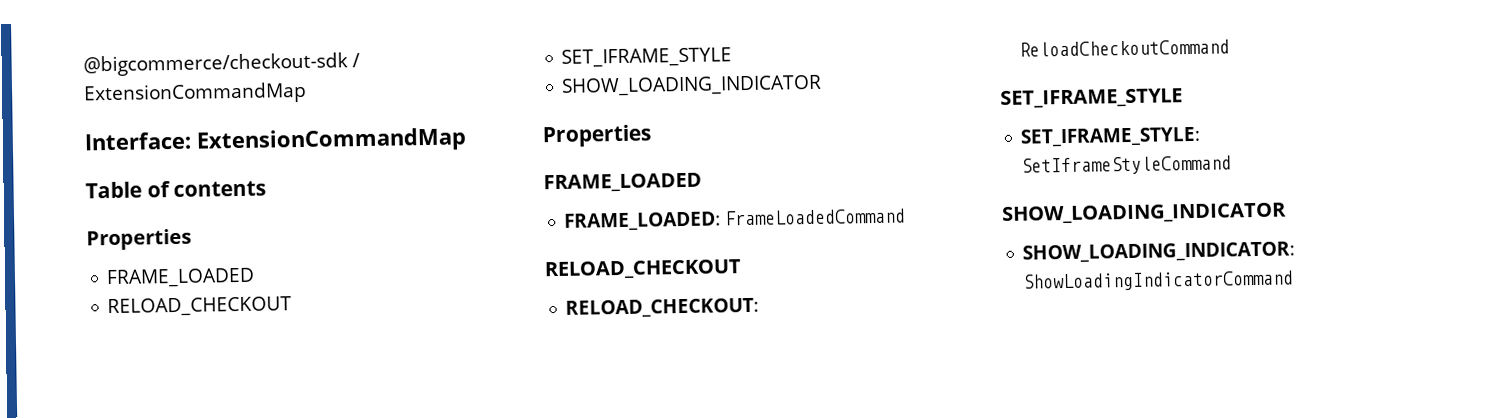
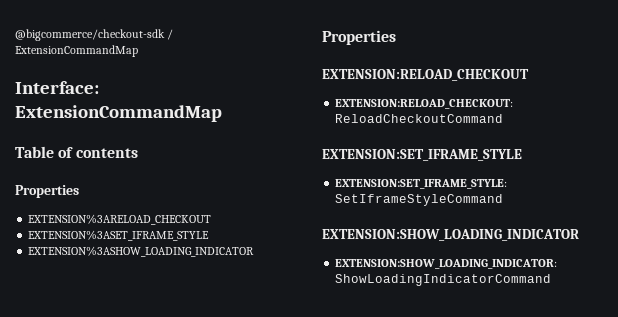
  Table of contents
  Properties
- FRAME_LOADED
- RELOAD_CHECKOUT
- SET_IFRAME_STYLE
- SHOW_LOADING_INDICATOR
+ EXTENSION%3ARELOAD_CHECKOUT
+ EXTENSION%3ASET_IFRAME_STYLE
+ EXTENSION%3ASHOW_LOADING_INDICATOR
  Properties
- FRAME_LOADED
- FRAME_LOADED: FrameLoadedCommand
- RELOAD_CHECKOUT
- RELOAD_CHECKOUT: ReloadCheckoutCommand
- SET_IFRAME_STYLE
- SET_IFRAME_STYLE: SetIframeStyleCommand
- SHOW_LOADING_INDICATOR
- SHOW_LOADING_INDICATOR: ShowLoadingIndicatorCommand
+ EXTENSION:RELOAD_CHECKOUT
+ EXTENSION:RELOAD_CHECKOUT: ReloadCheckoutCommand
+ EXTENSION:SET_IFRAME_STYLE
+ EXTENSION:SET_IFRAME_STYLE: SetIframeStyleCommand
+ EXTENSION:SHOW_LOADING_INDICATOR
+ EXTENSION:SHOW_LOADING_INDICATOR: ShowLoadingIndicatorCommand

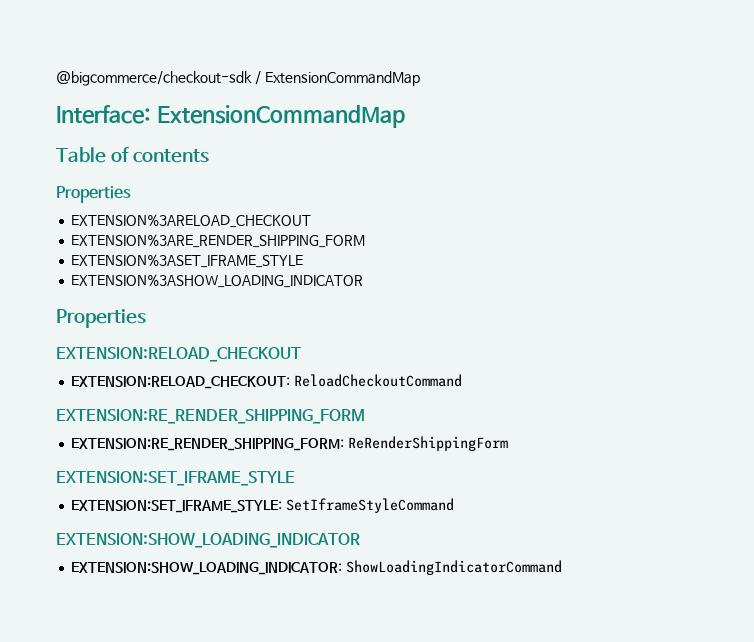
+ EXTENSION%3ARE_RENDER_SHIPPING_FORM
+ EXTENSION:RE_RENDER_SHIPPING_FORM
+ EXTENSION:RE_RENDER_SHIPPING_FORM: ReRenderShippingForm

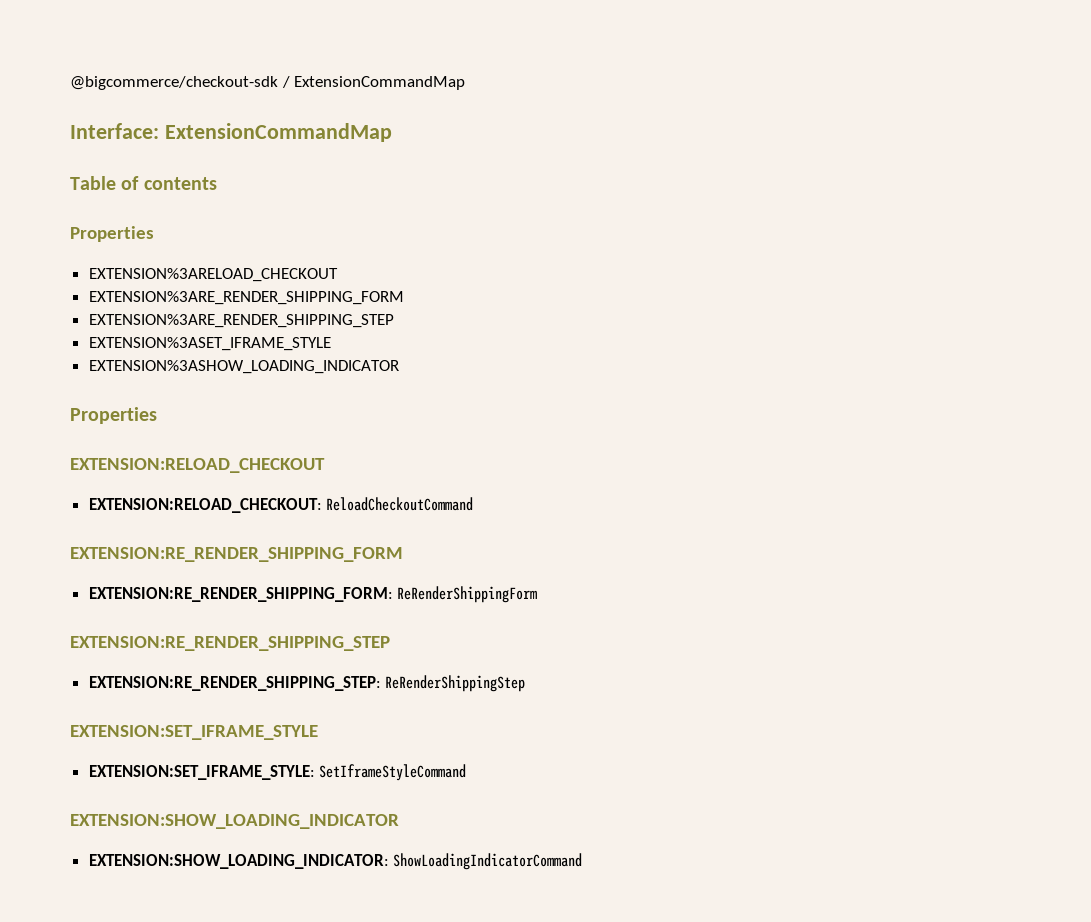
+ EXTENSION%3ARE_RENDER_SHIPPING_STEP
+ EXTENSION:RE_RENDER_SHIPPING_STEP
+ EXTENSION:RE_RENDER_SHIPPING_STEP: ReRenderShippingStep

